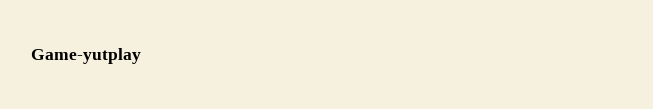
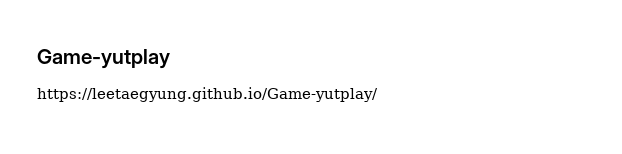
+ https://leetaegyung.github.io/Game-yutplay/

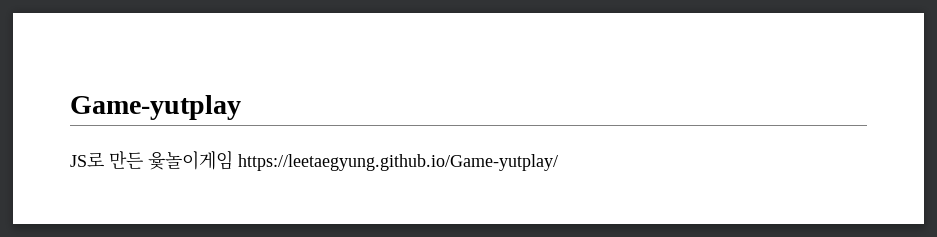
- https://leetaegyung.github.io/Game-yutplay/
+ JS로 만든 윷놀이게임 https://leetaegyung.github.io/Game-yutplay/

